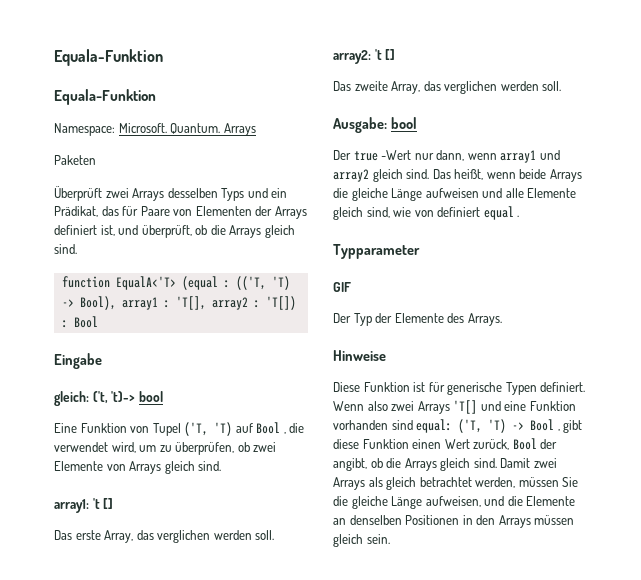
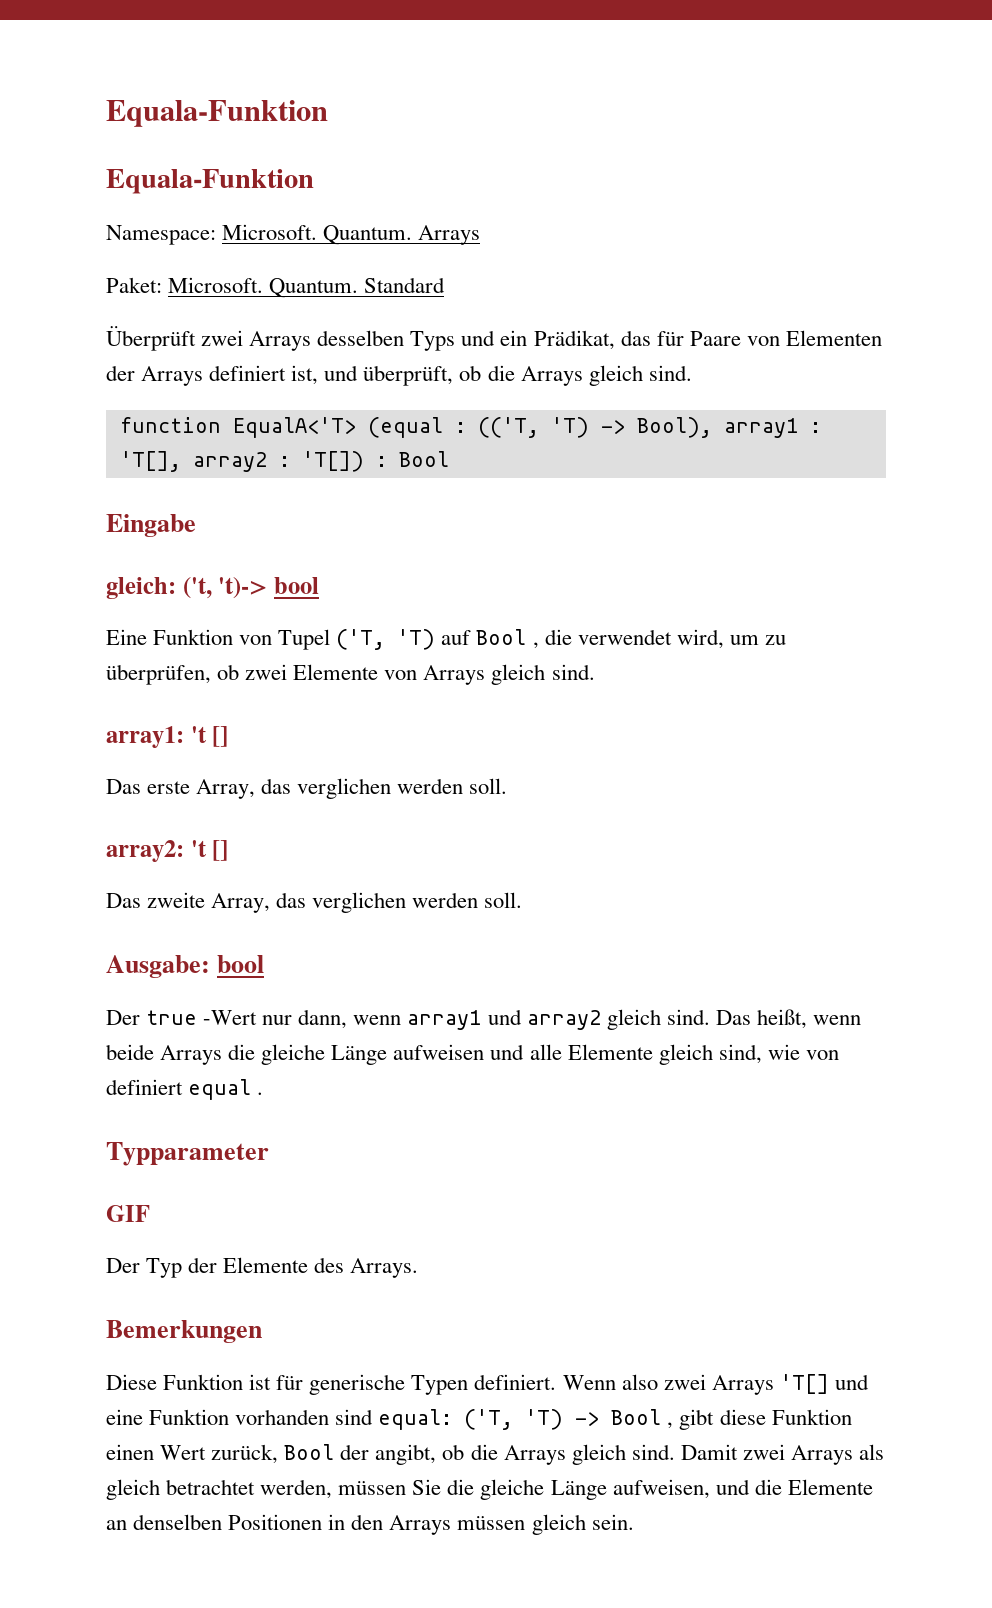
- Paketen
+ Paket: Microsoft. Quantum. Standard
- Hinweise
+ Bemerkungen

